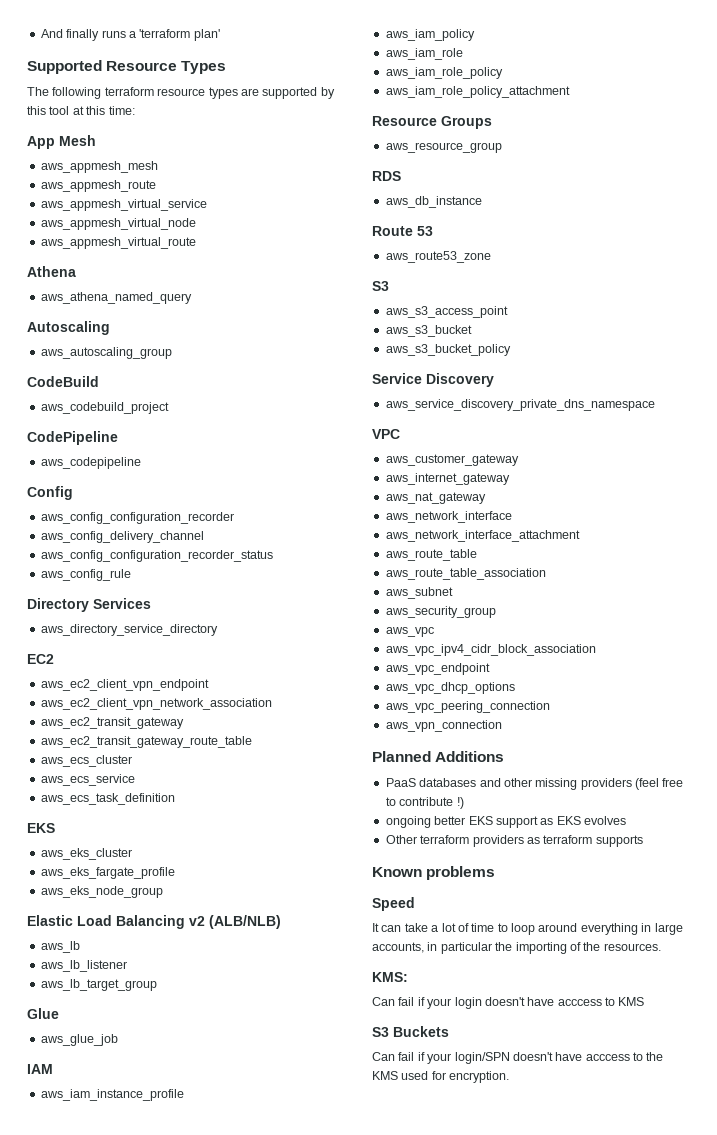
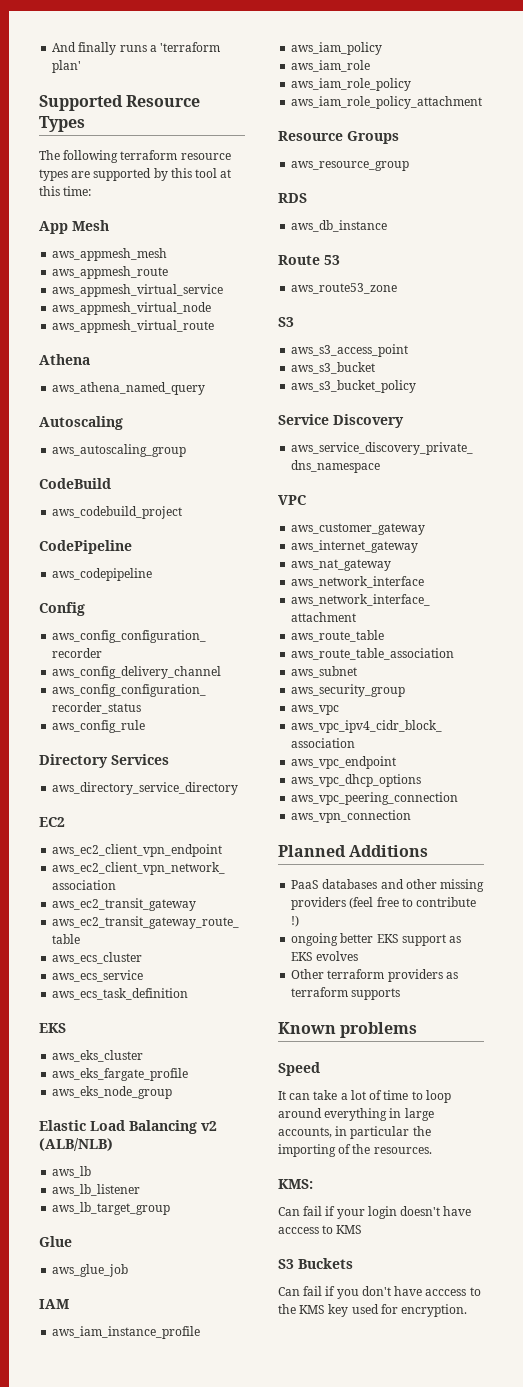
- Can fail if your login/SPN doesn't have acccess to the KMS used for encryption.
+ Can fail if you don't have acccess to the KMS key used for encryption.

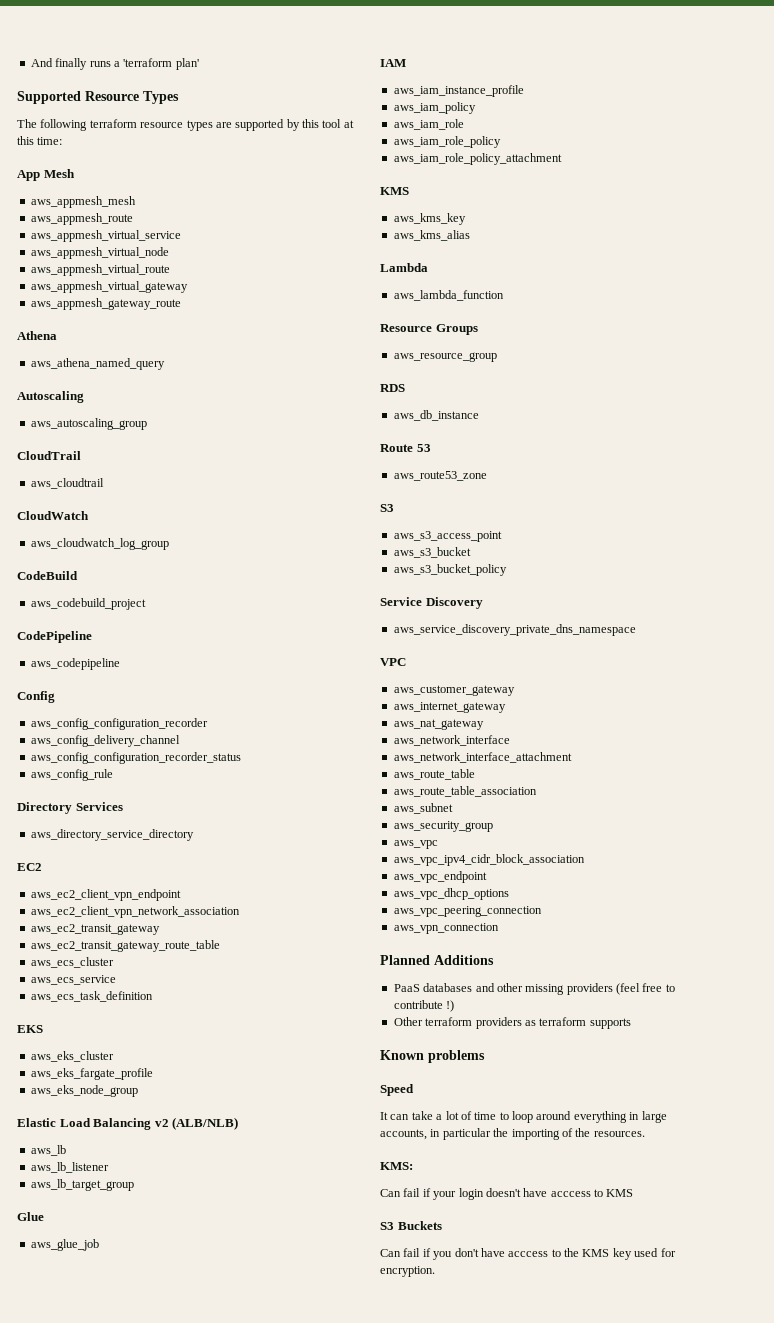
+ aws_appmesh_virtual_gateway
+ aws_appmesh_gateway_route
+ CloudTrail
+ aws_cloudtrail
+ CloudWatch
+ aws_cloudwatch_log_group
  aws_iam_role_policy_attachment
+ KMS
+ aws_kms_key
+ aws_kms_alias
+ Lambda
+ aws_lambda_function
- ongoing better EKS support as EKS evolves

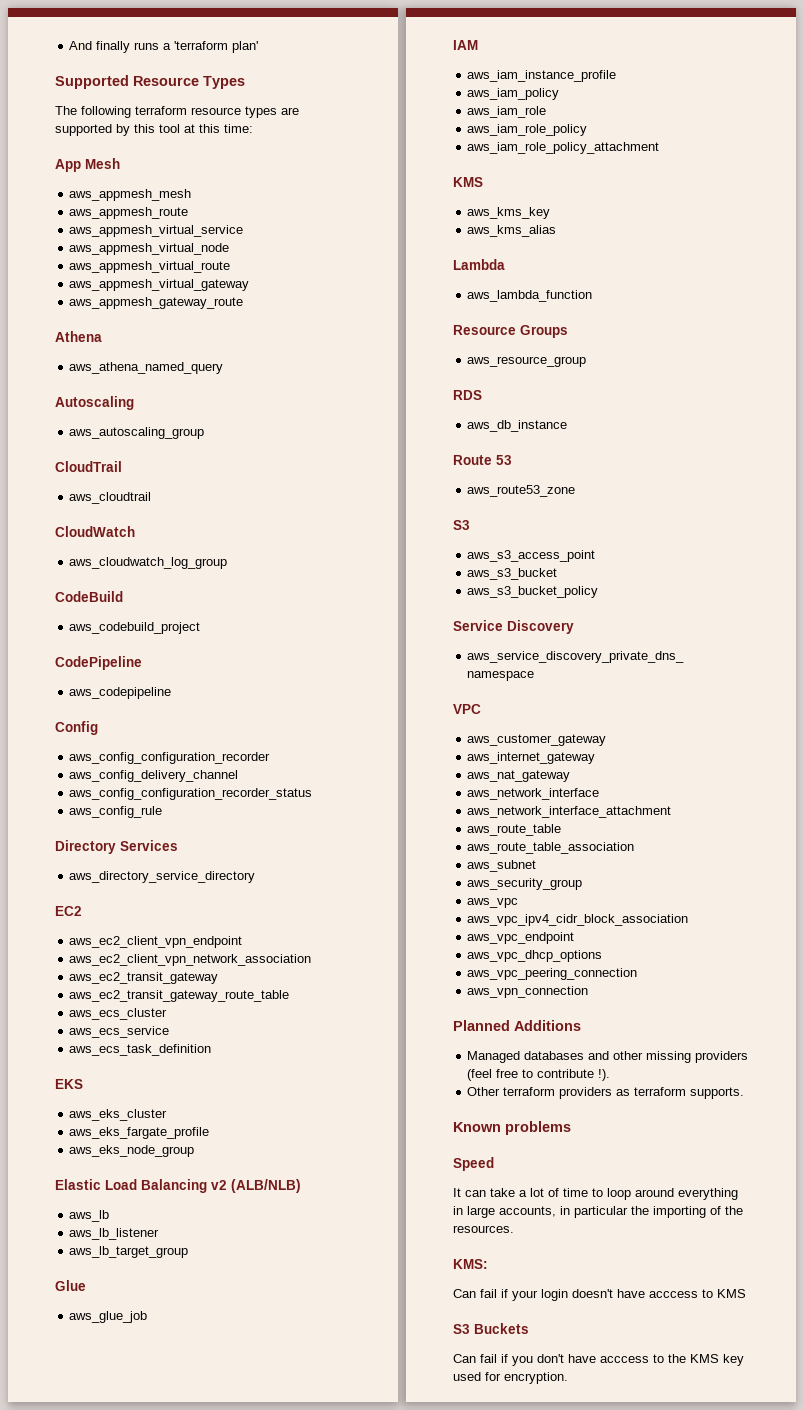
- PaaS databases and other missing providers (feel free to contribute !)
+ Managed databases and other missing providers (feel free to contribute !).
- Other terraform providers as terraform supports
+ Other terraform providers as terraform supports.

